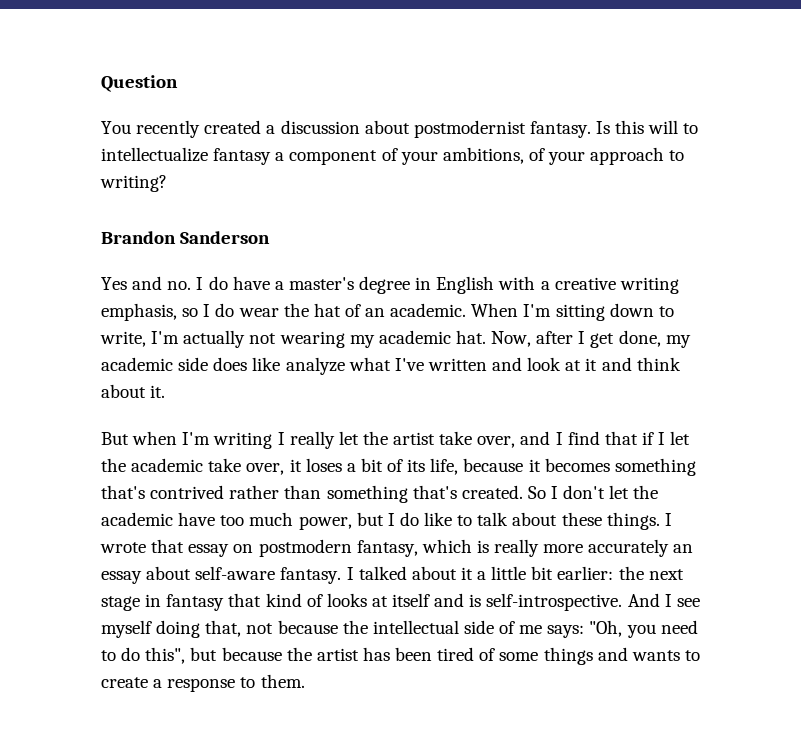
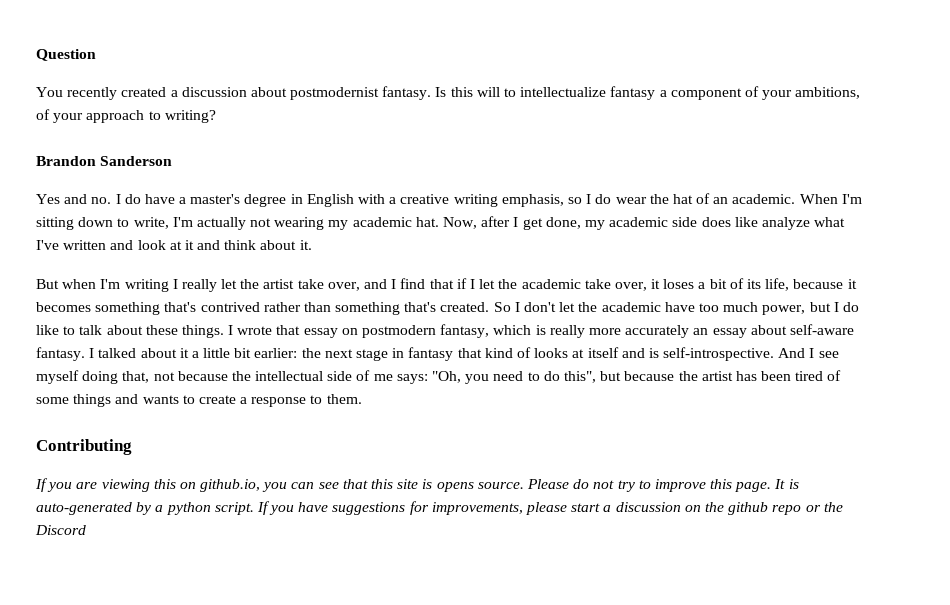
+ Contributing
+ If you are viewing this on github.io, you can see that this site is opens source. Please do not try to improve this page. It is auto-generated by a python script. If you have suggestions for improvements, please start a discussion on the github repo or the Discord

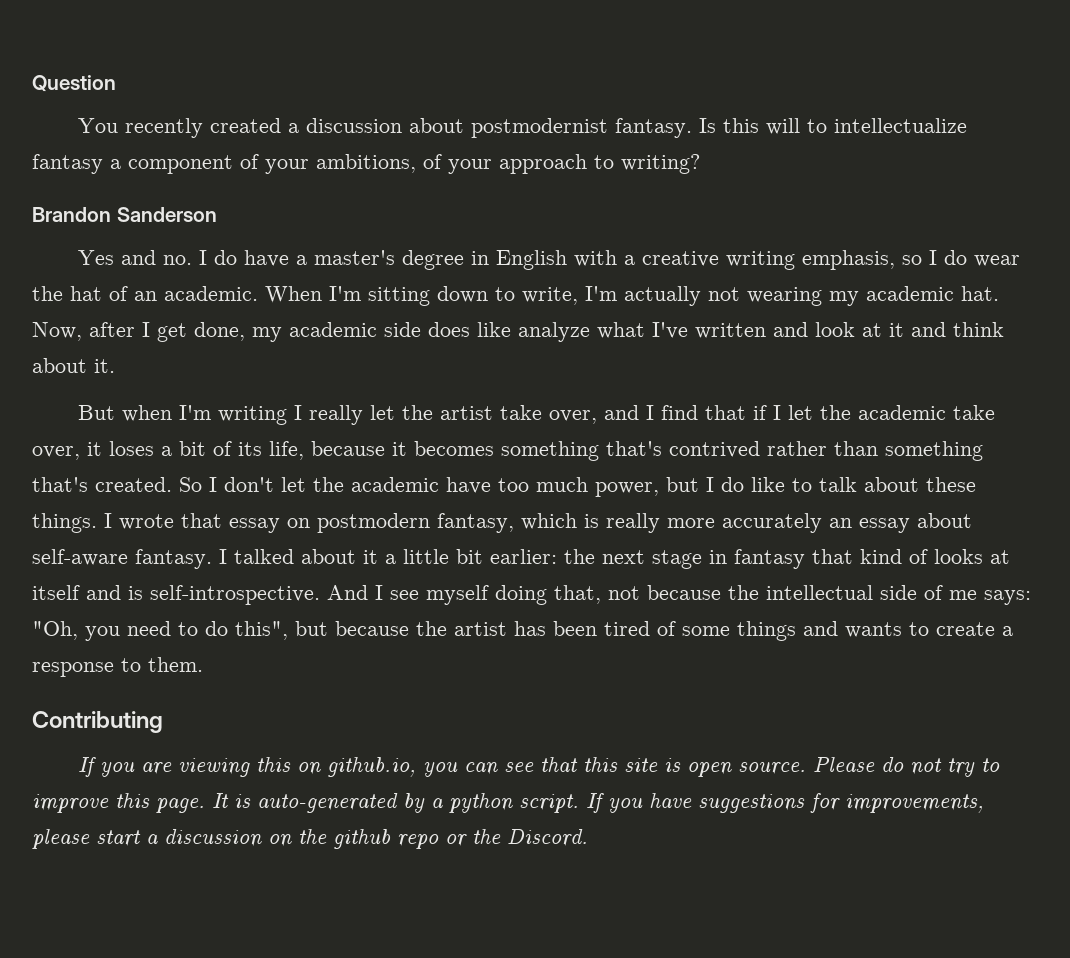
- If you are viewing this on github.io, you can see that this site is opens source.
+ If you are viewing this on github.io, you can see that this site is open source.
- If you have suggestions for improvements, please start a discussion on the github repo or the Discord
+ If you have suggestions for improvements, please start a discussion on the github repo or the Discord.

